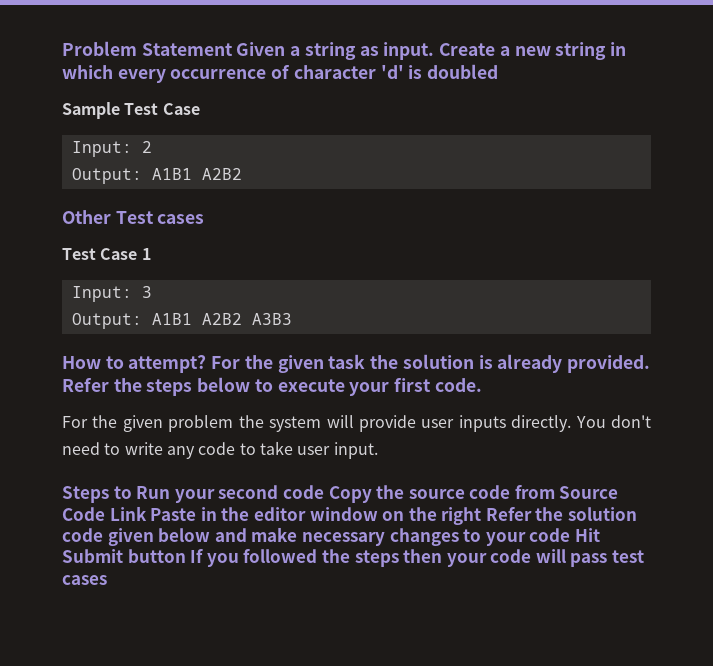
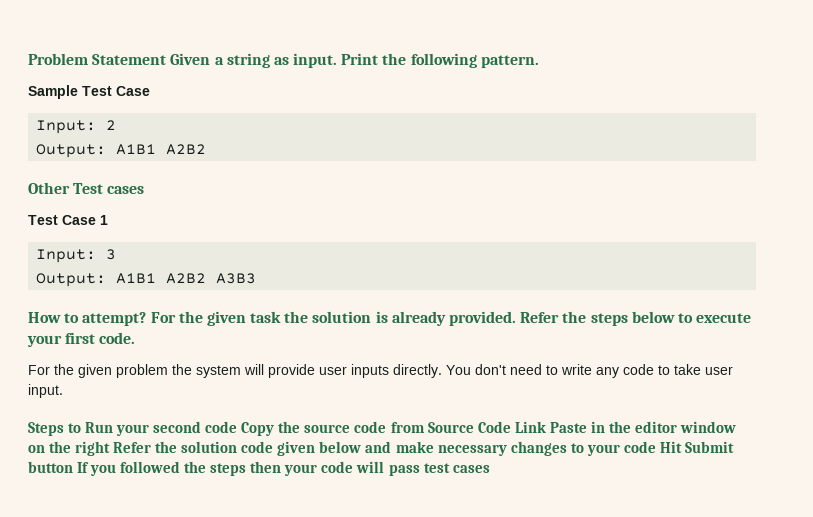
- Create a new string in which every occurrence of character 'd' is doubled
+ Print the following pattern.

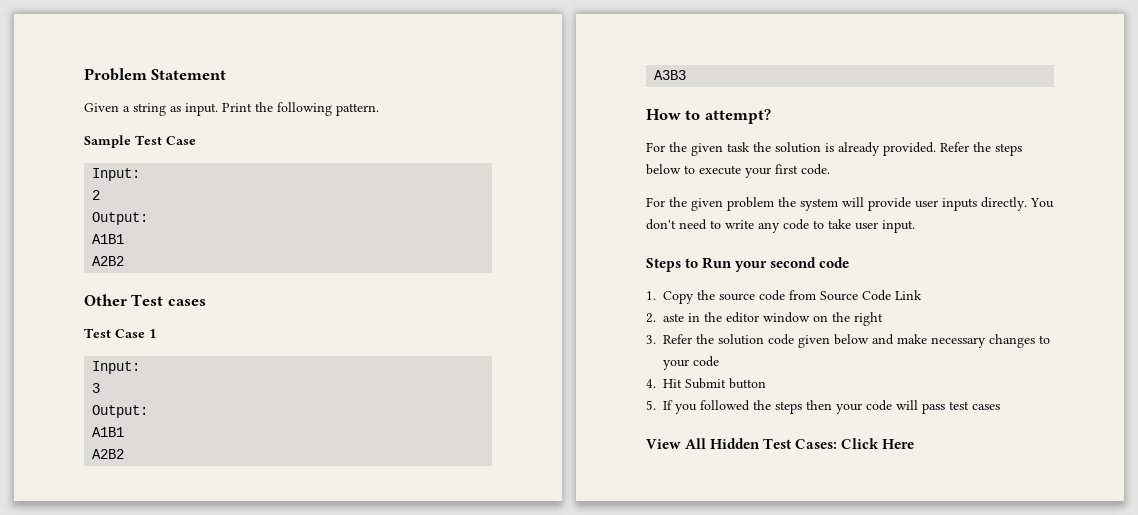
- Problem Statement Given a string as input.
+ Problem Statement
+ Given a string as input.
  Sample Test Case
- Input: 2
- Output: A1B1 A2B2
+ Input:
+ 2
+ Output:
+ A1B1
+ A2B2
  Test Case 1
- Input: 3
- Output: A1B1 A2B2 A3B3
+ Input:
+ 3
+ Output:
+ A1B1
+ A2B2
+ A3B3
- How to attempt? For the given task the solution is already provided.
+ How to attempt?
+ For the given task the solution is already provided.
- Steps to Run your second code Copy the source code from Source Code Link Paste in the editor window on the right Refer the solution code given below and make necessary changes to your code Hit Submit button If you followed the steps then your code will pass test cases
+ Steps to Run your second code
+ 1. Copy the source code from Source Code Link
+ 2. aste in the editor window on the right
+ 3. Refer the solution code given below and make necessary changes to your code
+ 4. Hit Submit button
+ 5. If you followed the steps then your code will pass test cases
+ View All Hidden Test Cases: Click Here

